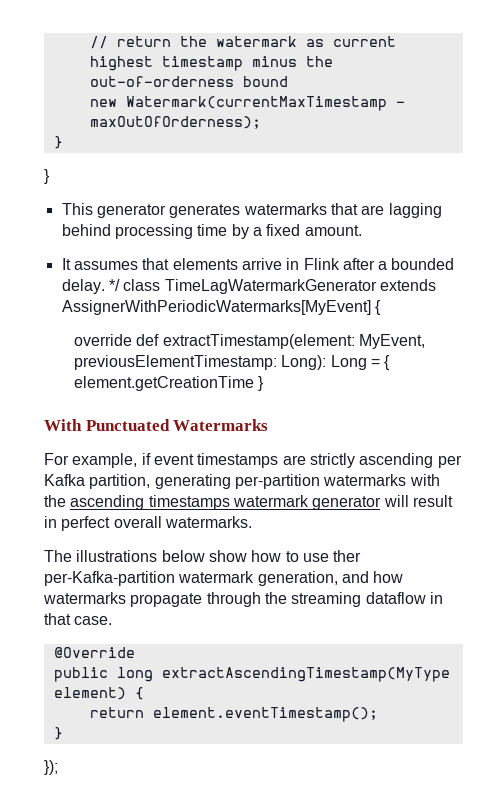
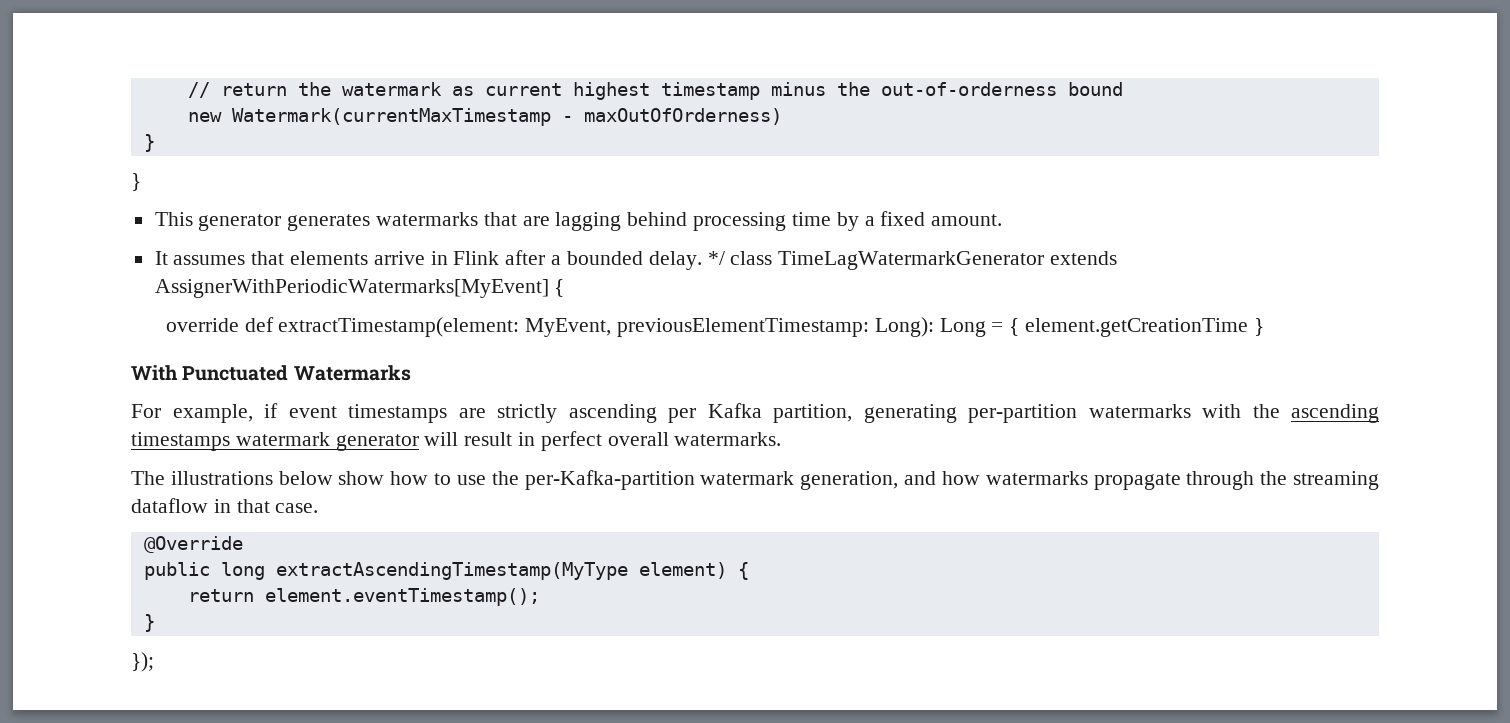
- new Watermark(currentMaxTimestamp - maxOutOfOrderness);
+ new Watermark(currentMaxTimestamp - maxOutOfOrderness)
- The illustrations below show how to use ther per-Kafka-partition watermark generation, and how watermarks propagate through the streaming dataflow in that case.
+ The illustrations below show how to use the per-Kafka-partition watermark generation, and how watermarks propagate through the streaming dataflow in that case.

